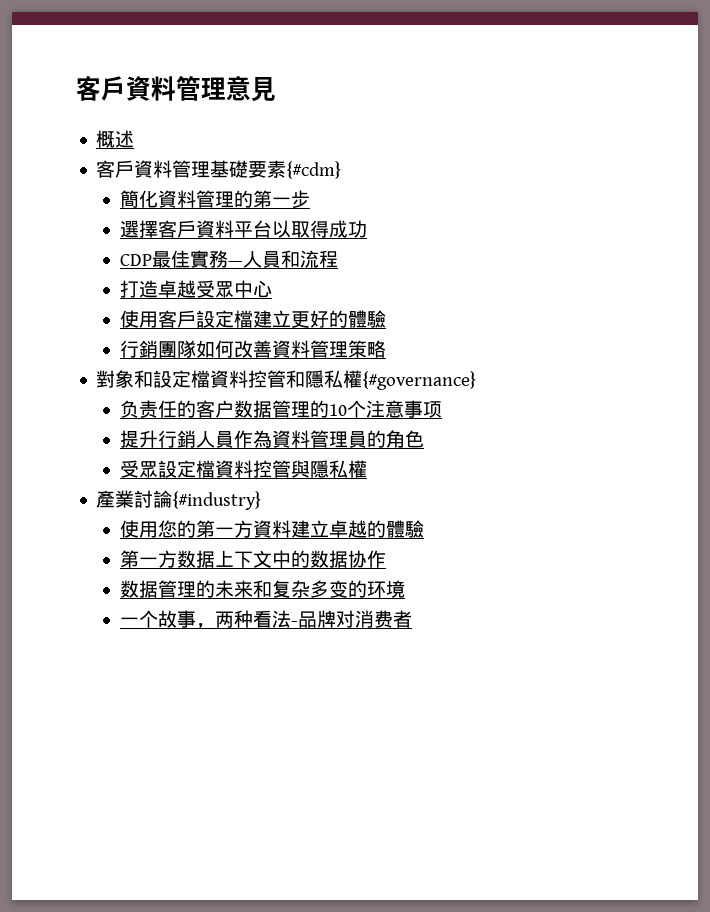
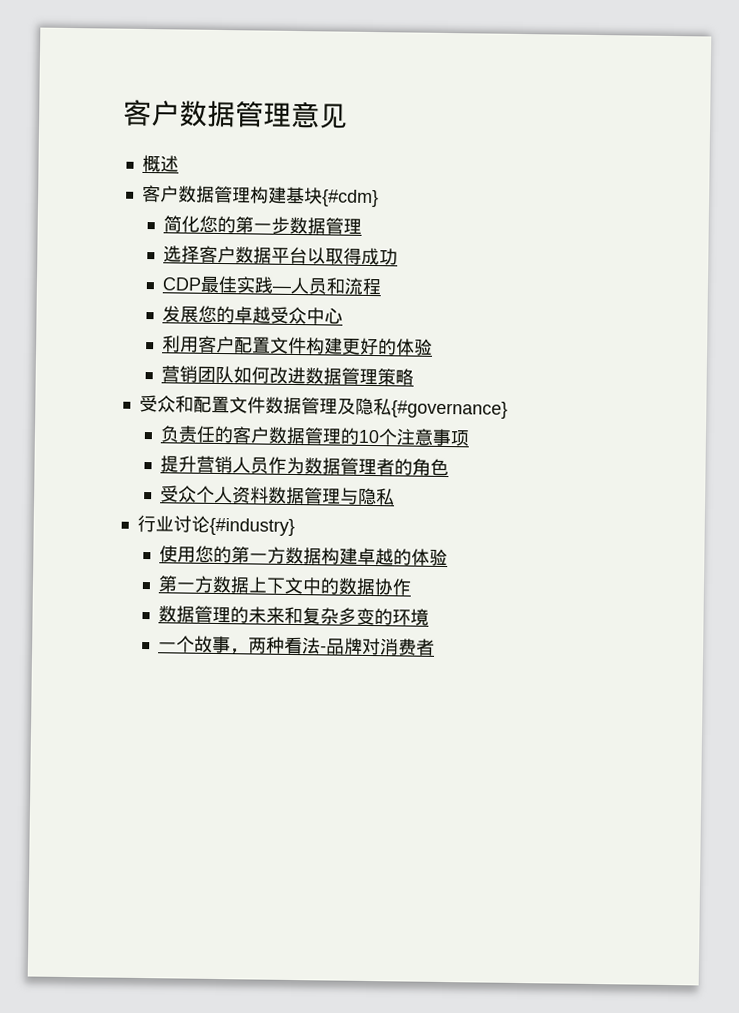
- 客戶資料管理意見
+ 客户数据管理意见
  概述
- 客戶資料管理基礎要素{#cdm}
- 簡化資料管理的第一步
- 選擇客戶資料平台以取得成功
+ 客户数据管理构建基块{#cdm}
+ 简化您的第一步数据管理
+ 选择客户数据平台以取得成功
- CDP最佳實務—人員和流程
+ CDP最佳实践—人员和流程
- 打造卓越受眾中心
- 使用客戶設定檔建立更好的體驗
- 行銷團隊如何改善資料管理策略
- 對象和設定檔資料控管和隱私權{#governance}
+ 发展您的卓越受众中心
+ 利用客户配置文件构建更好的体验
+ 营销团队如何改进数据管理策略
+ 受众和配置文件数据管理及隐私{#governance}
- 提升行銷人員作為資料管理員的角色
- 受眾設定檔資料控管與隱私權
- 產業討論{#industry}
+ 提升营销人员作为数据管理者的角色
+ 受众个人资料数据管理与隐私
+ 行业讨论{#industry}
- 使用您的第一方資料建立卓越的體驗
+ 使用您的第一方数据构建卓越的体验

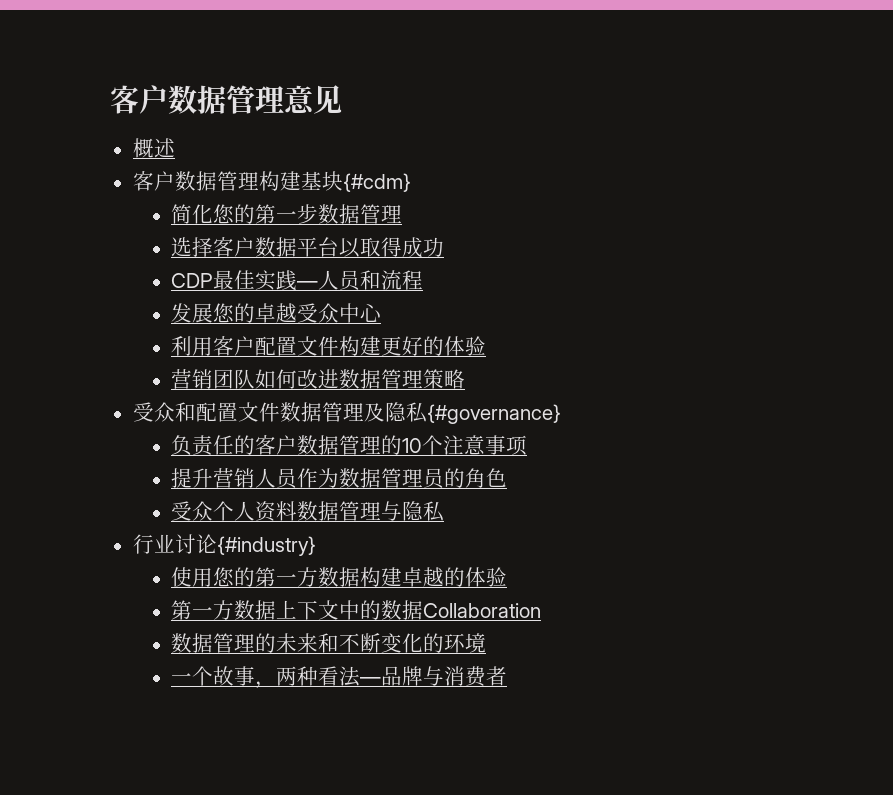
- 提升营销人员作为数据管理者的角色
+ 提升营销人员作为数据管理员的角色
- 第一方数据上下文中的数据协作
+ 第一方数据上下文中的数据Collaboration
- 数据管理的未来和复杂多变的环境
+ 数据管理的未来和不断变化的环境
- 一个故事，两种看法-品牌对消费者
+ 一个故事，两种看法—品牌与消费者

